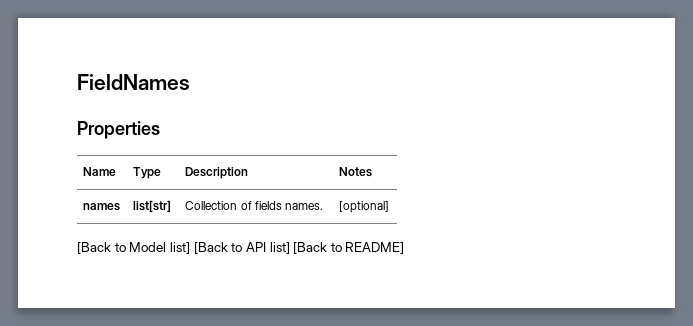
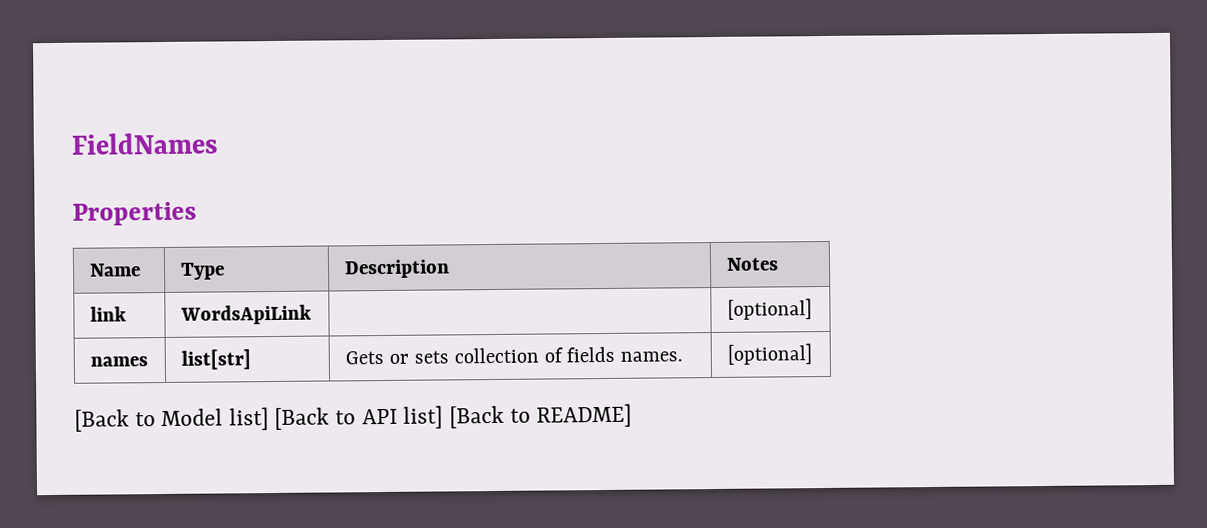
+ link | WordsApiLink | | [optional]
- names | list[str] | Collection of fields names. | [optional]
+ names | list[str] | Gets or sets collection of fields names. | [optional]

